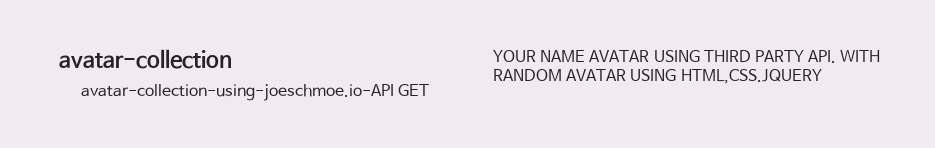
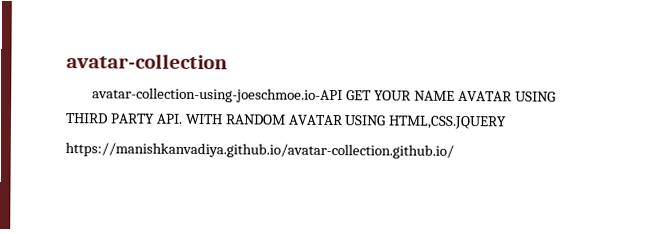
+ https://manishkanvadiya.github.io/avatar-collection.github.io/

